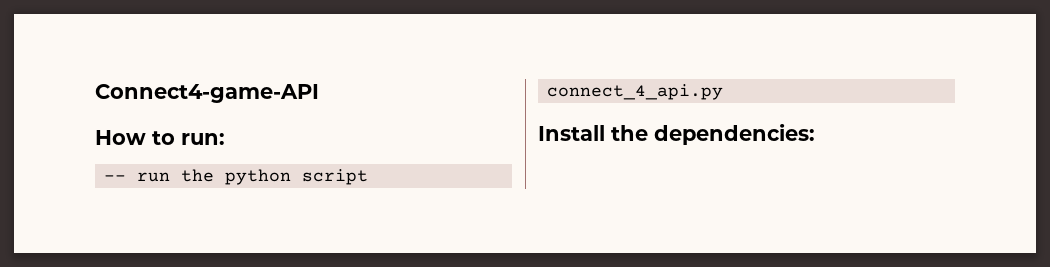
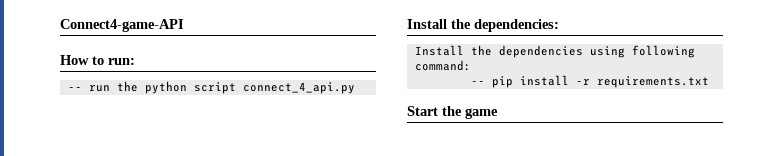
+ Install the dependencies using following command:
+ -- pip install -r requirements.txt
+ Start the game

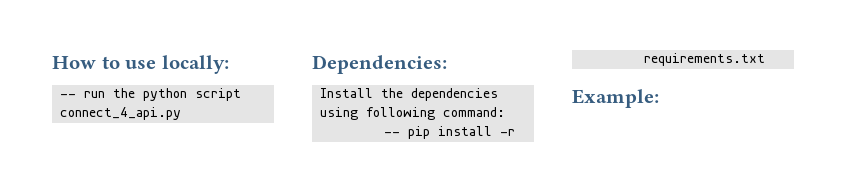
- Connect4-game-API
- How to run:
+ How to use locally:
- Install the dependencies:
+ Dependencies:
- Start the game
+ Example:

